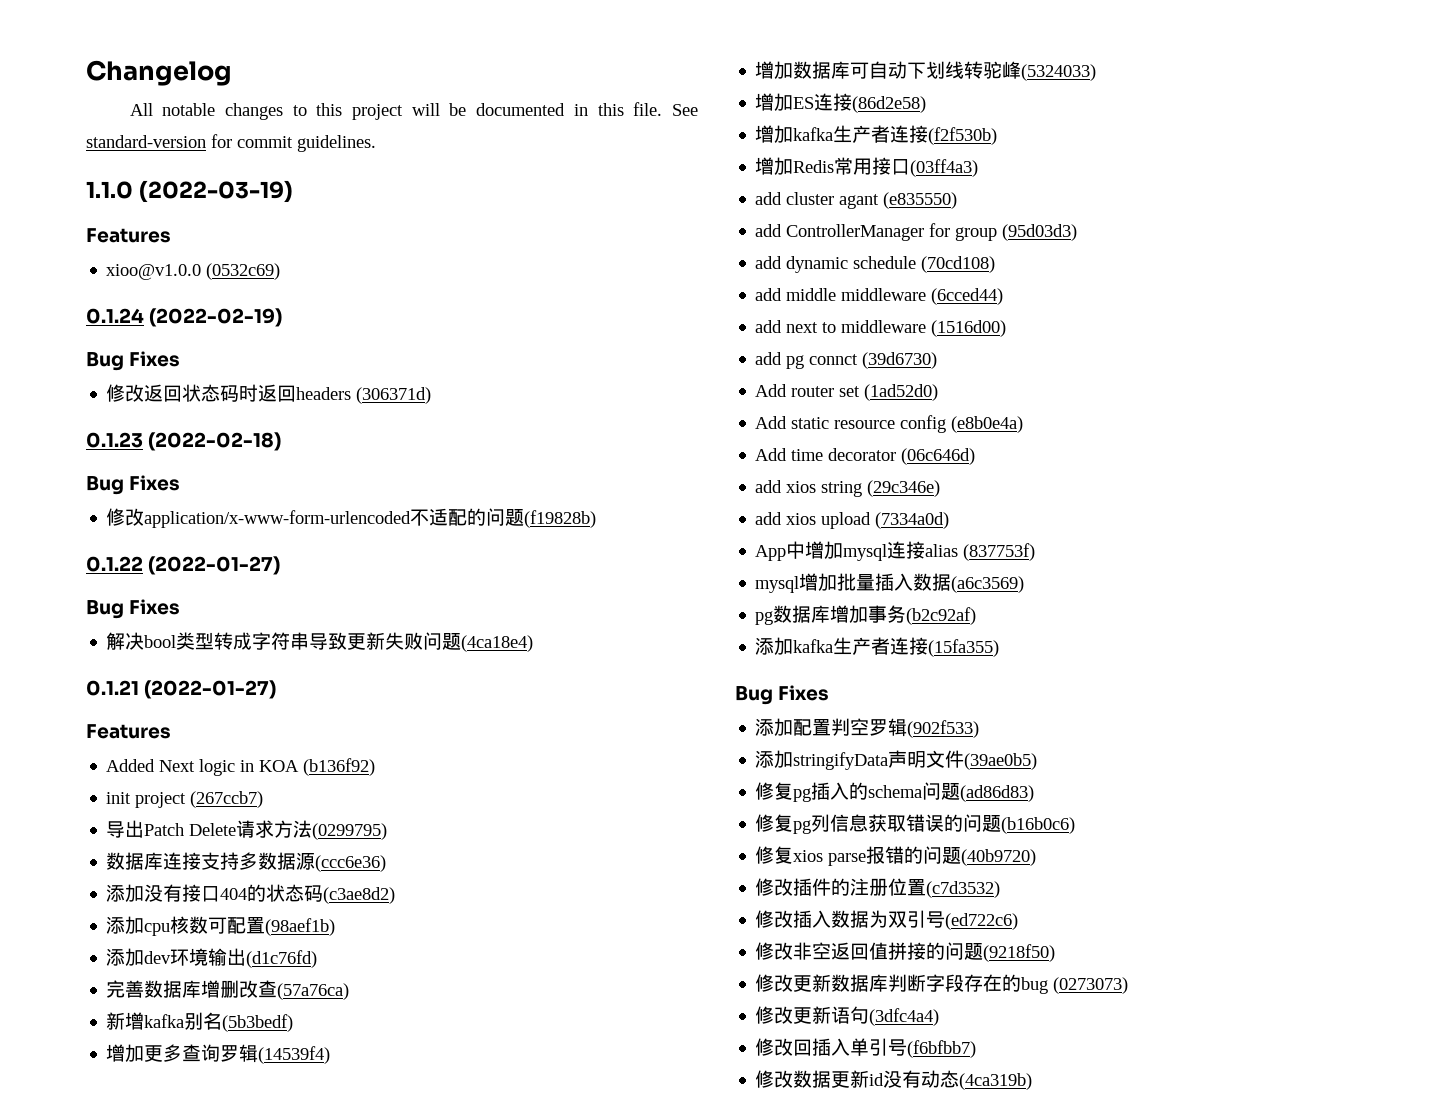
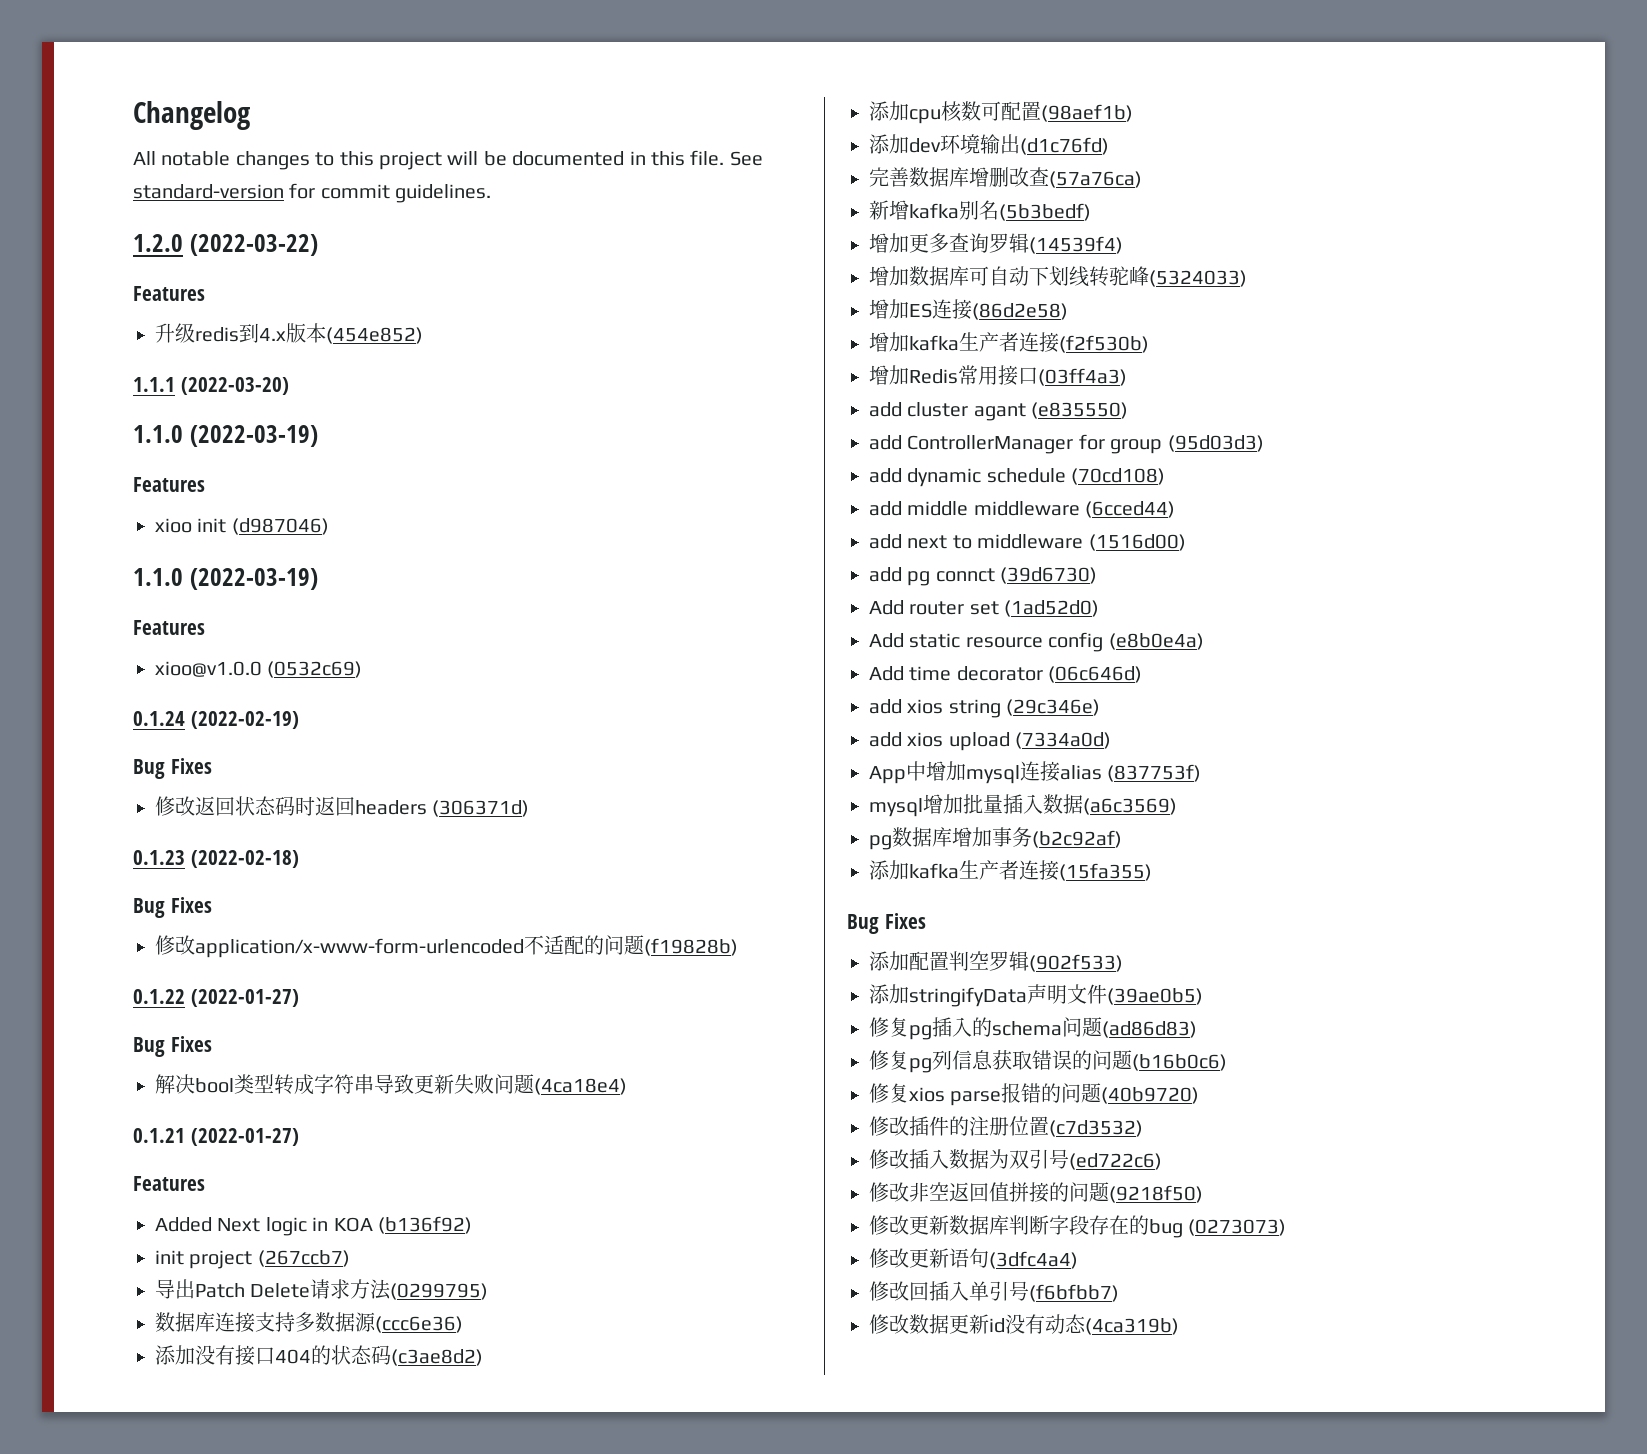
+ 1.2.0 (2022-03-22)
+ Features
+ 升级redis到4.x版本(454e852)
+ 1.1.1 (2022-03-20)
+ 1.1.0 (2022-03-19)
+ Features
+ xioo init (d987046)

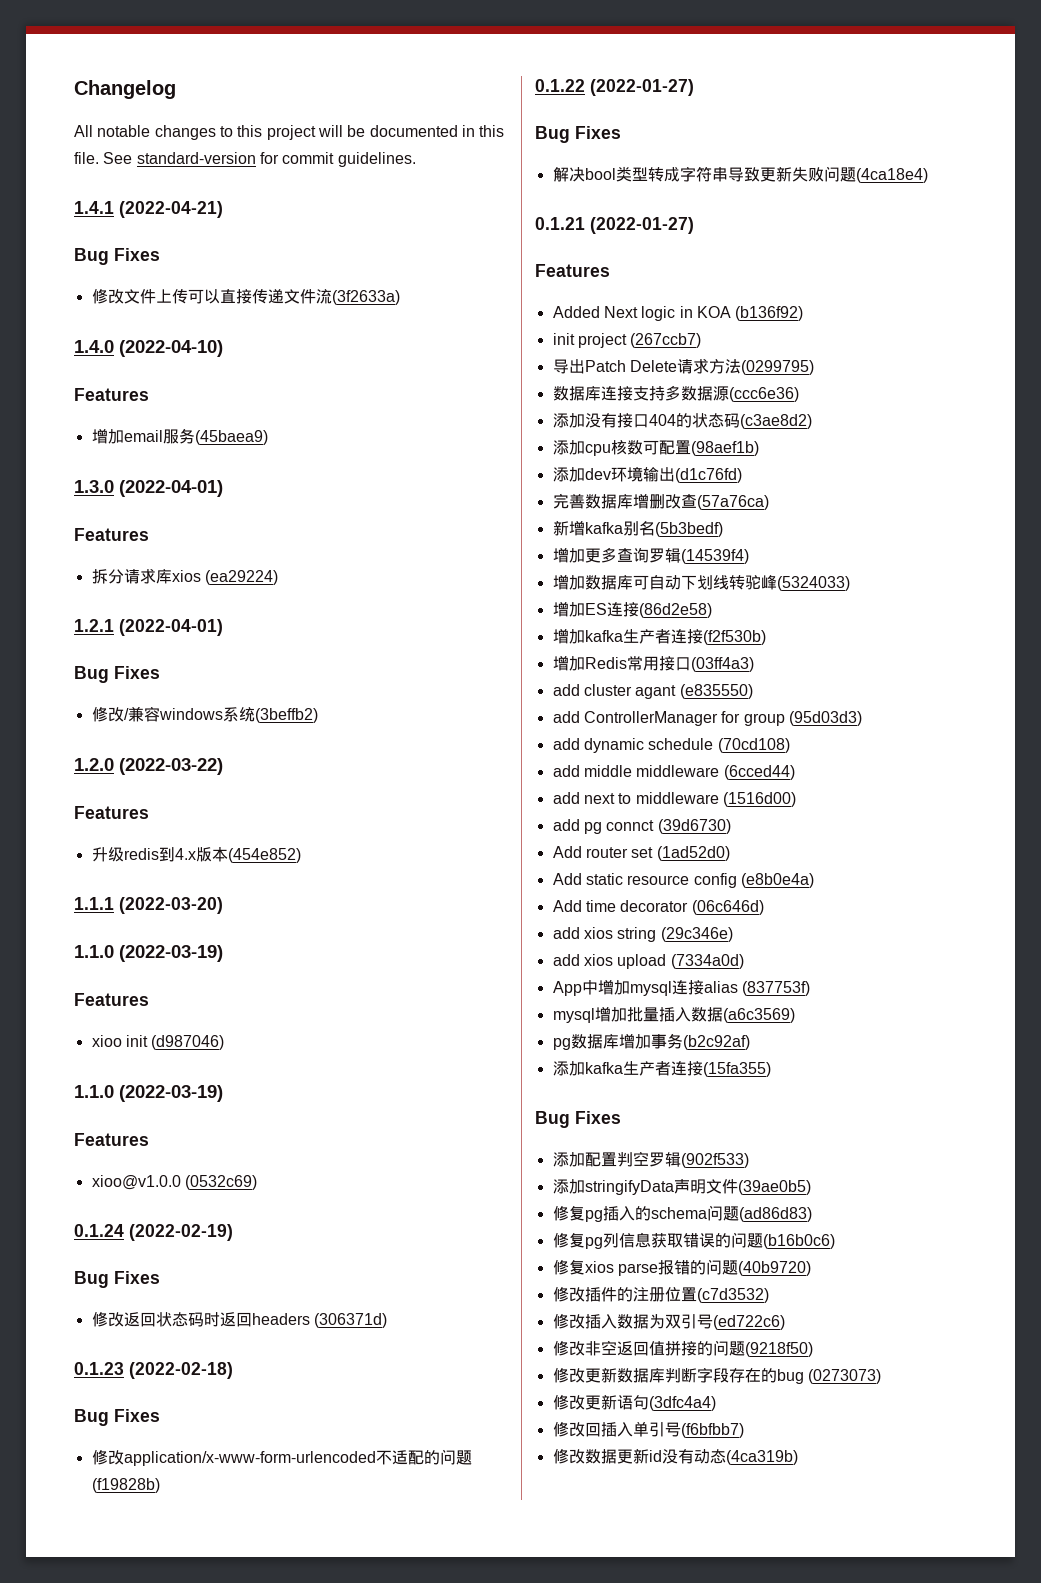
+ 1.4.1 (2022-04-21)
+ Bug Fixes
+ 修改文件上传可以直接传递文件流(3f2633a)
+ 1.4.0 (2022-04-10)
+ Features
+ 增加email服务(45baea9)
+ 1.3.0 (2022-04-01)
+ Features
+ 拆分请求库xios (ea29224)
+ 1.2.1 (2022-04-01)
+ Bug Fixes
+ 修改/兼容windows系统(3beffb2)

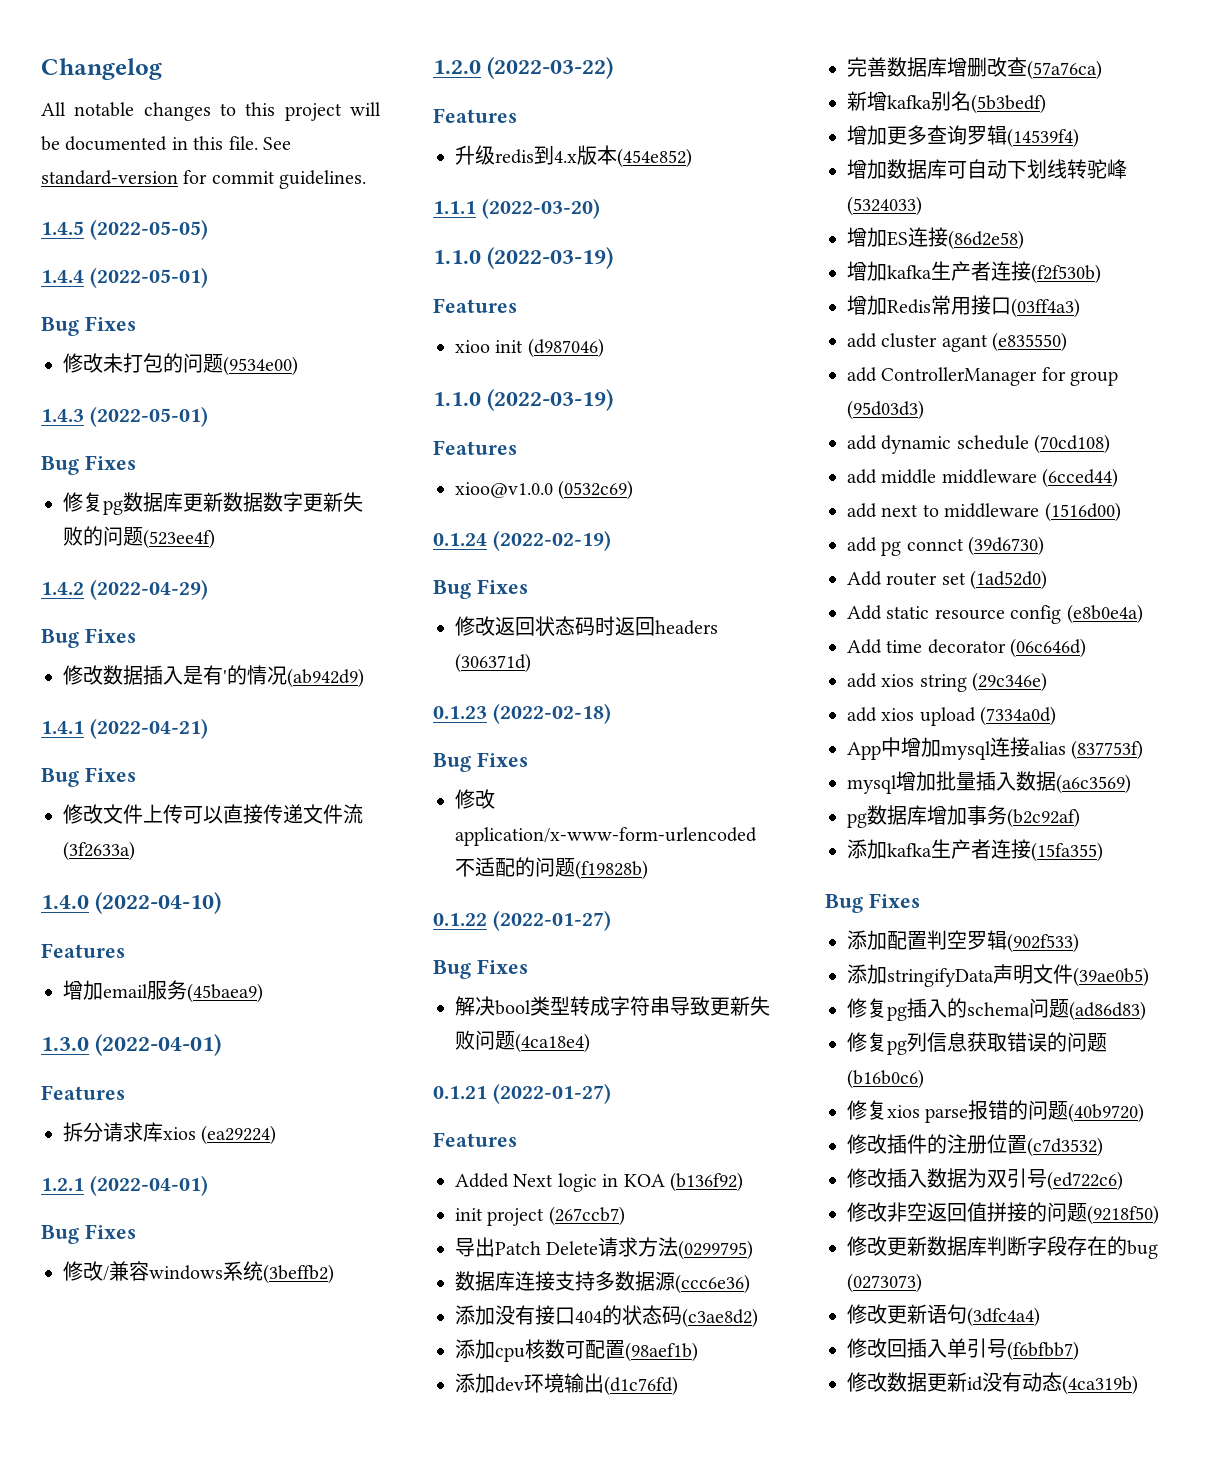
+ 1.4.5 (2022-05-05)
+ 1.4.4 (2022-05-01)
+ Bug Fixes
+ 修改未打包的问题(9534e00)
+ 1.4.3 (2022-05-01)
+ Bug Fixes
+ 修复pg数据库更新数据数字更新失败的问题(523ee4f)
+ 1.4.2 (2022-04-29)
+ Bug Fixes
+ 修改数据插入是有'的情况(ab942d9)

